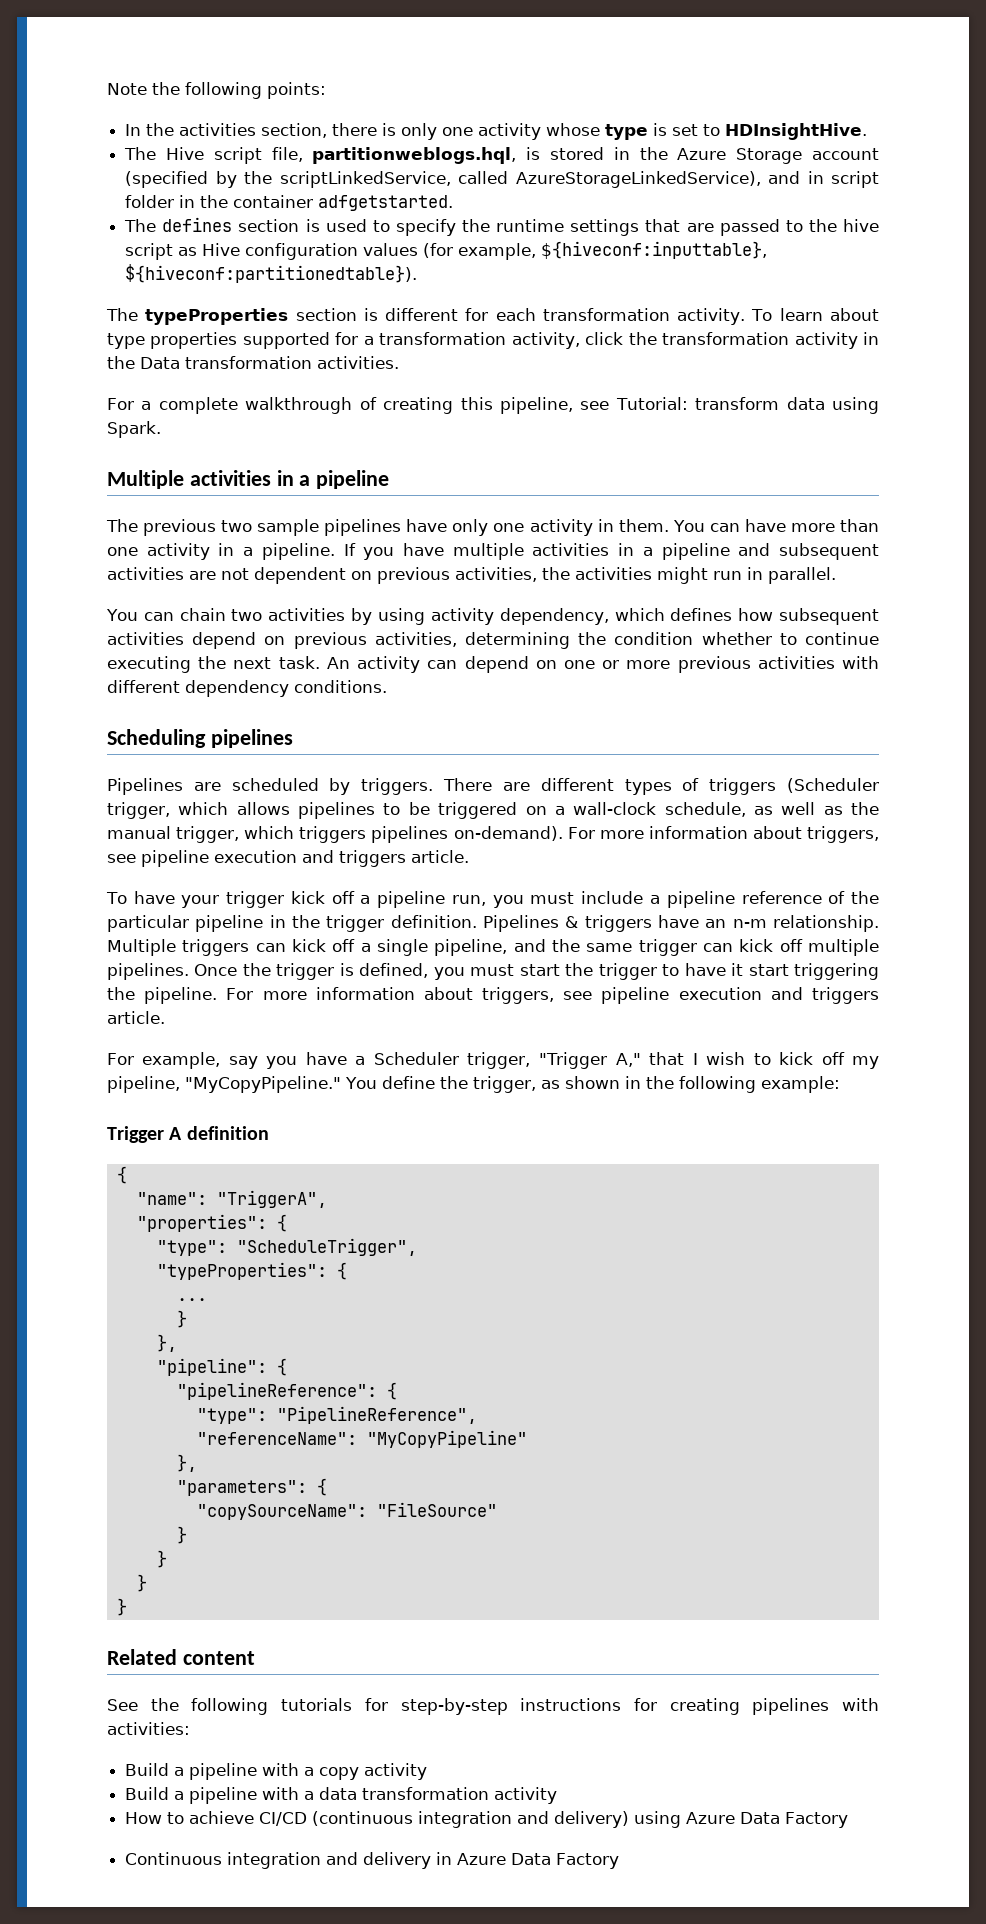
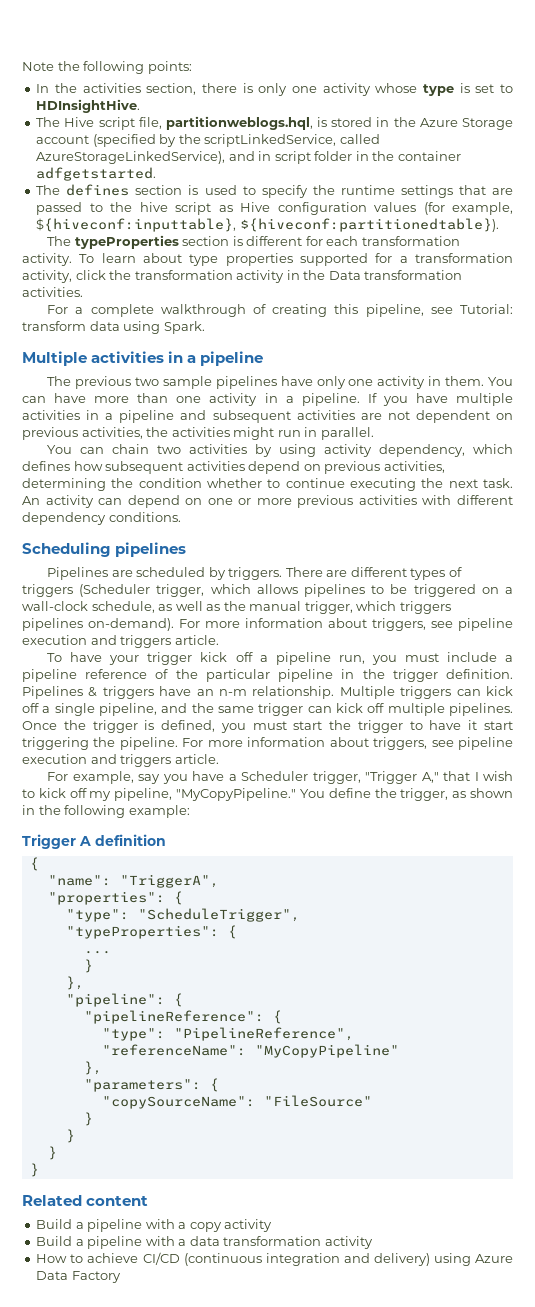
- See the following tutorials for step-by-step instructions for creating pipelines with activities:
- Continuous integration and delivery in Azure Data Factory

